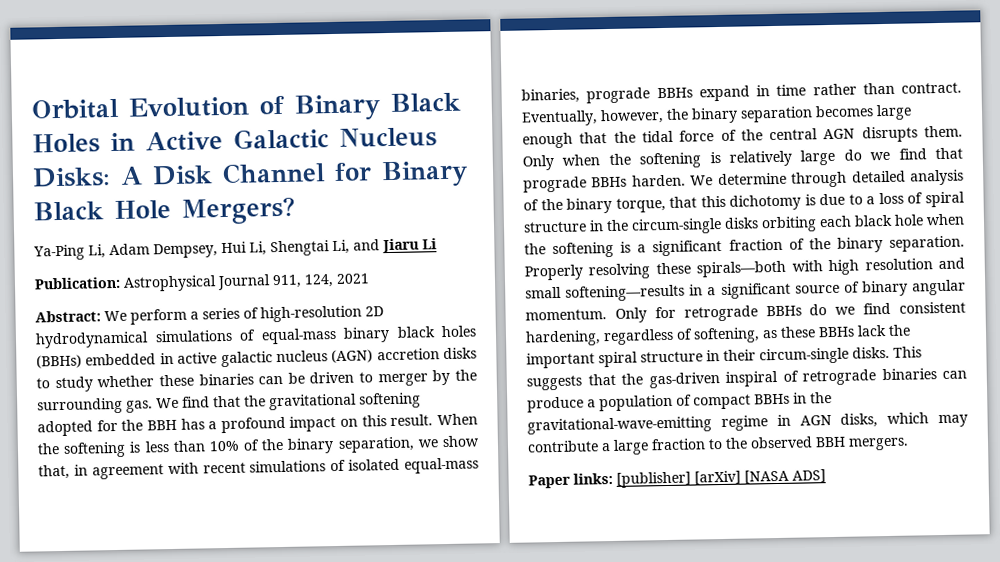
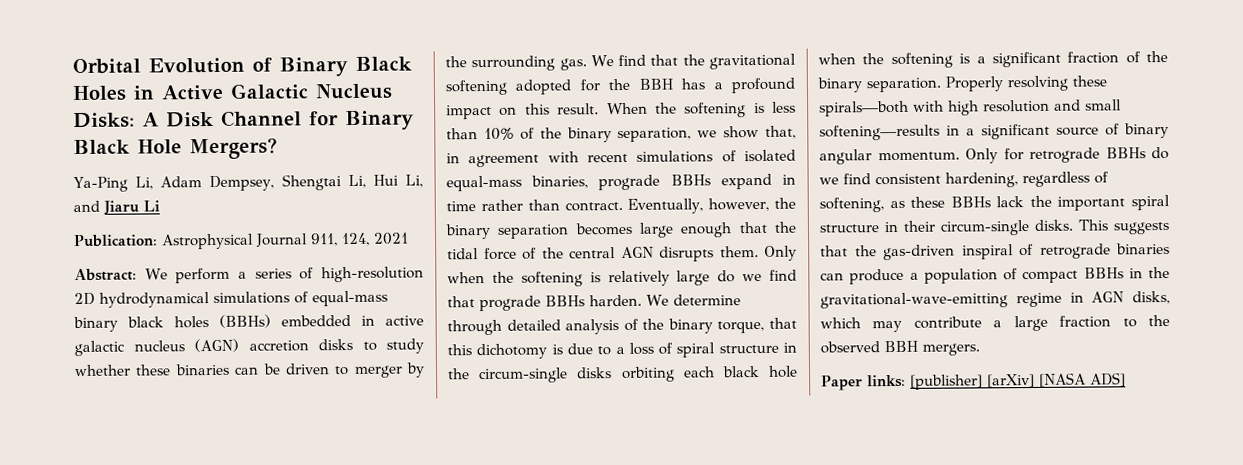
- Ya-Ping Li, Adam Dempsey, Hui Li, Shengtai Li, and Jiaru Li
+ Ya-Ping Li, Adam Dempsey, Shengtai Li, Hui Li, and Jiaru Li

